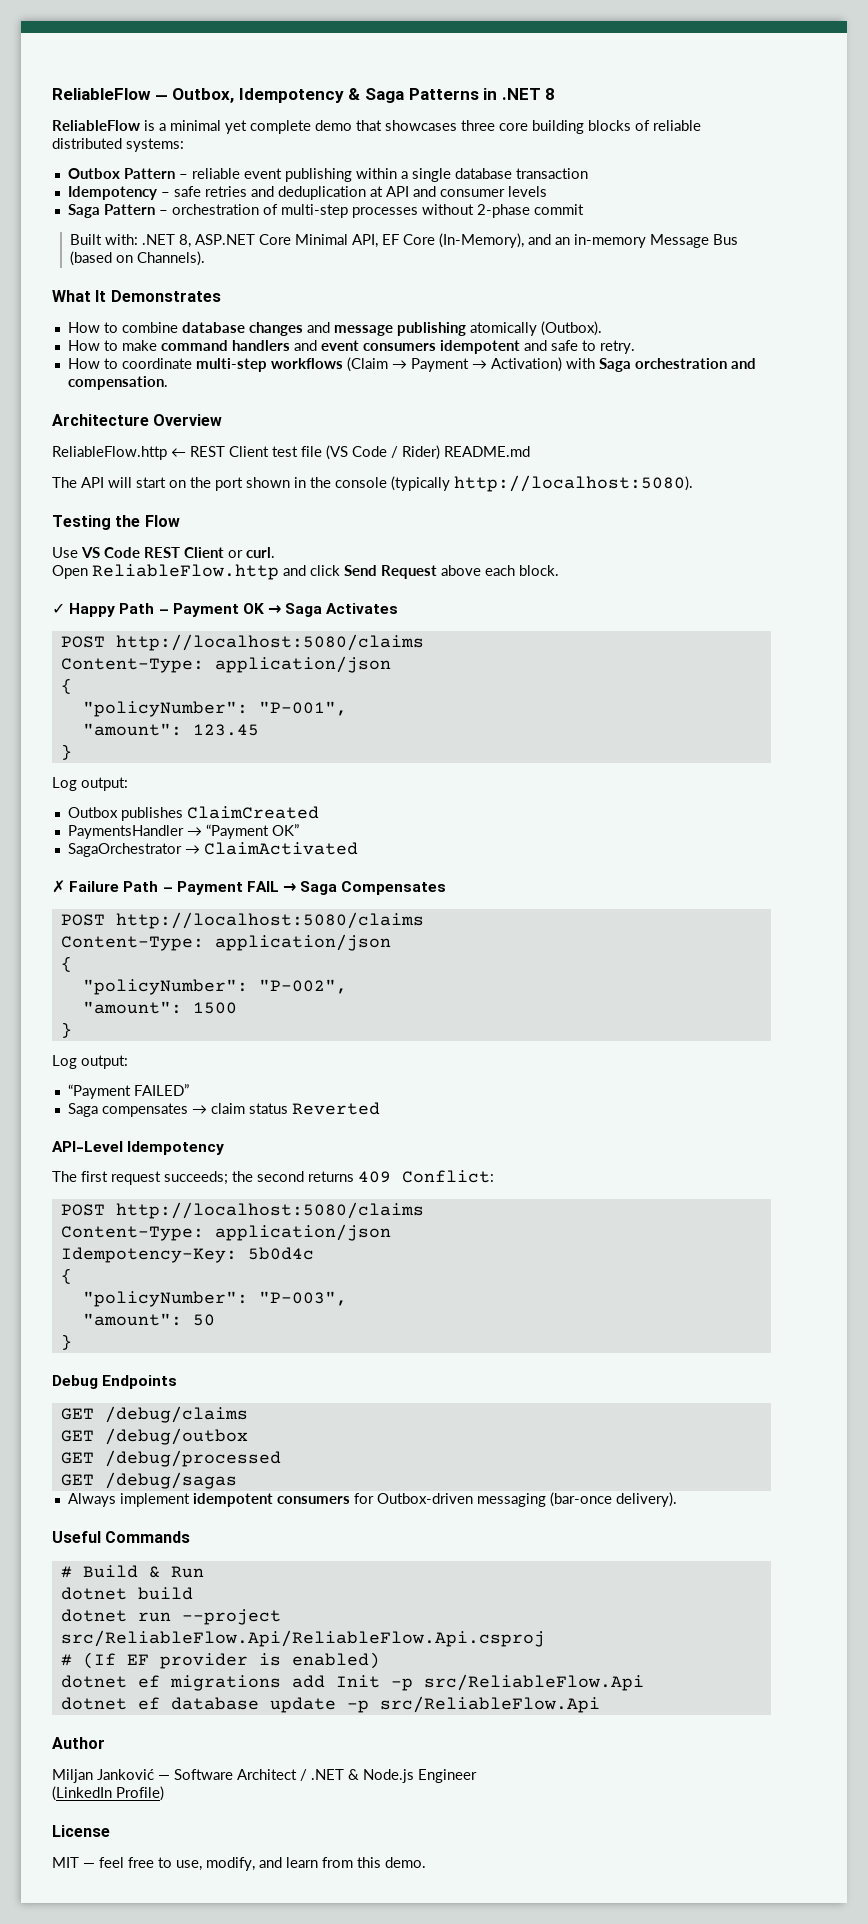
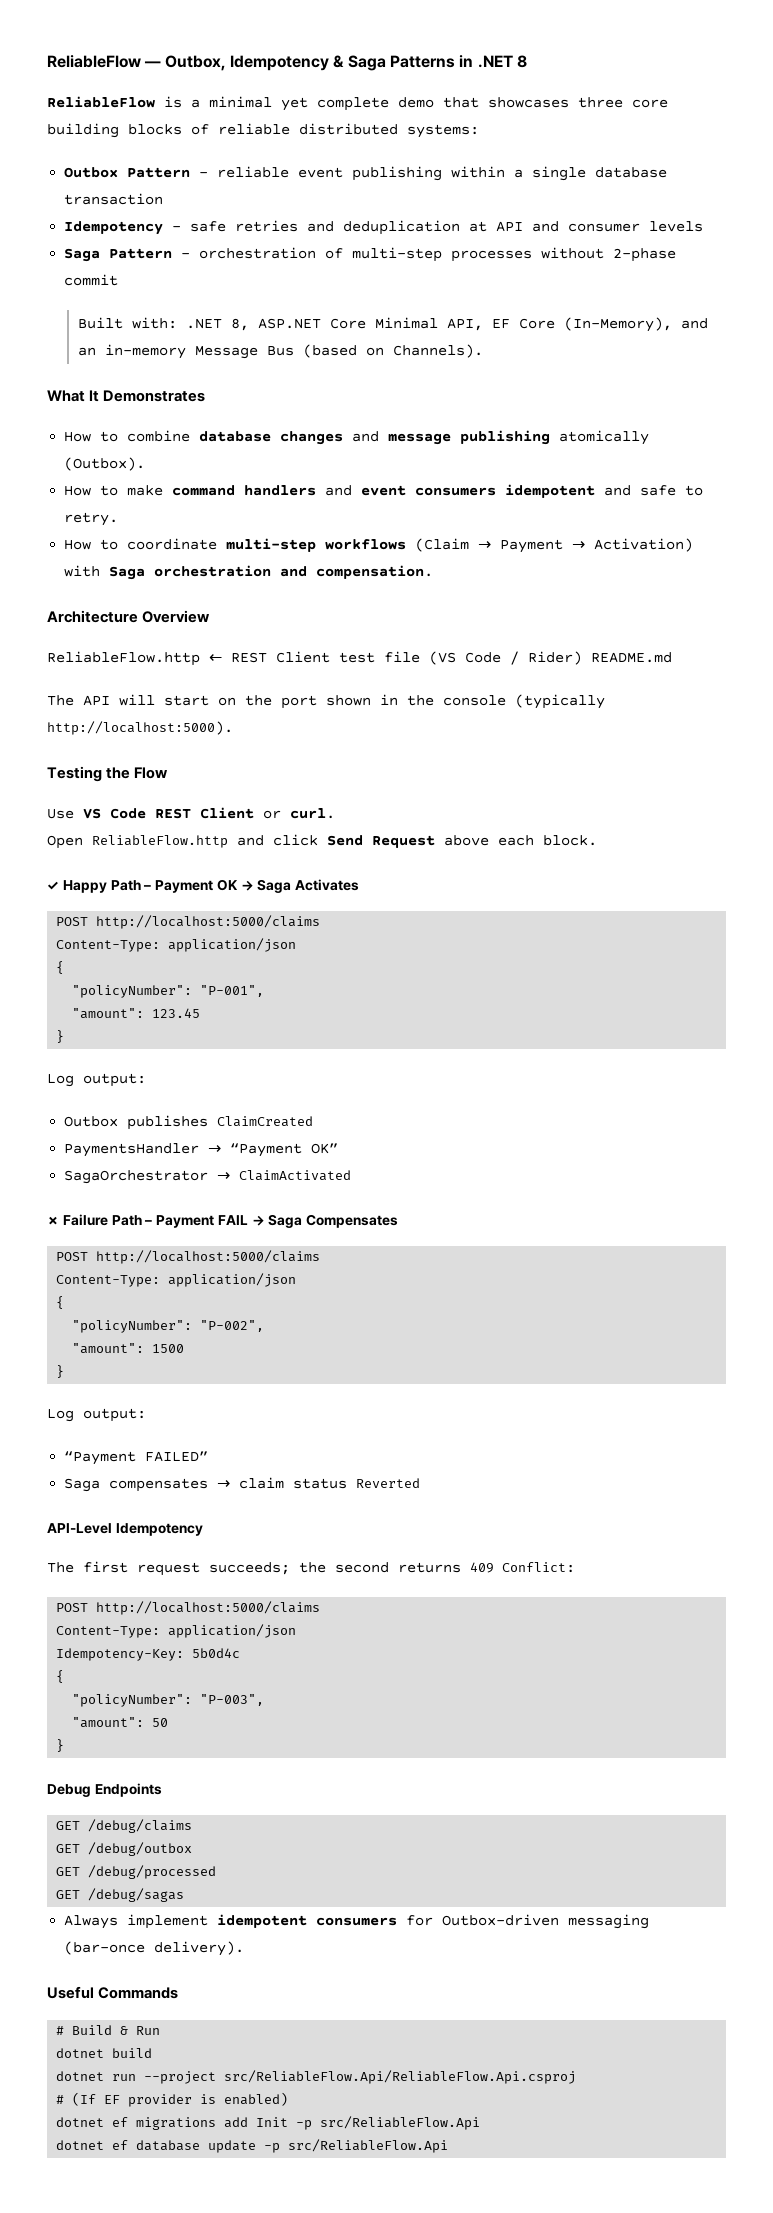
- The API will start on the port shown in the console (typically http://localhost:5080).
+ The API will start on the port shown in the console (typically http://localhost:5000).
  ✓ Happy Path – Payment OK → Saga Activates
- POST http://localhost:5080/claims
+ POST http://localhost:5000/claims
  ✗ Failure Path – Payment FAIL → Saga Compensates
- POST http://localhost:5080/claims
+ POST http://localhost:5000/claims
  The first request succeeds; the second returns 409 Conflict:
- POST http://localhost:5080/claims
+ POST http://localhost:5000/claims
- Author
- Miljan Janković — Software Architect / .NET & Node.js Engineer
- (LinkedIn Profile)
- License
- MIT — feel free to use, modify, and learn from this demo.

